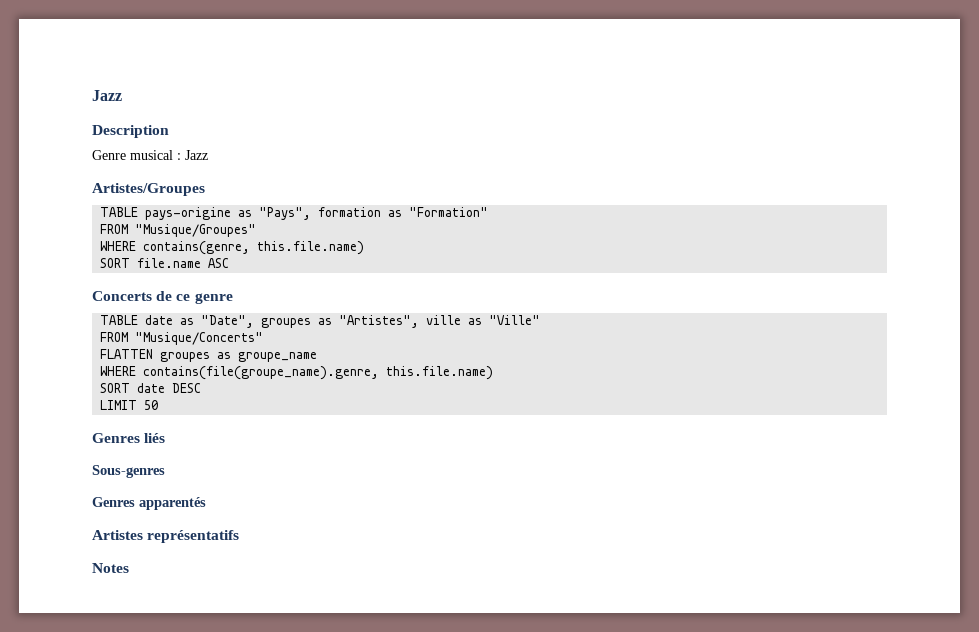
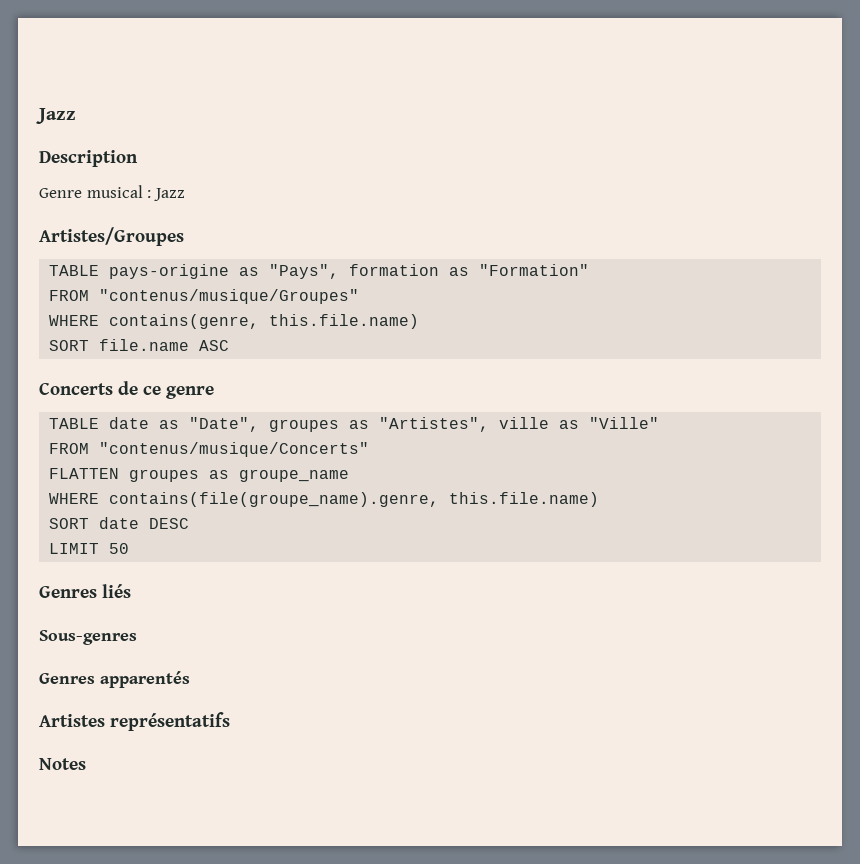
- FROM "Musique/Groupes"
+ FROM "contenus/musique/Groupes"
- FROM "Musique/Concerts"
+ FROM "contenus/musique/Concerts"

